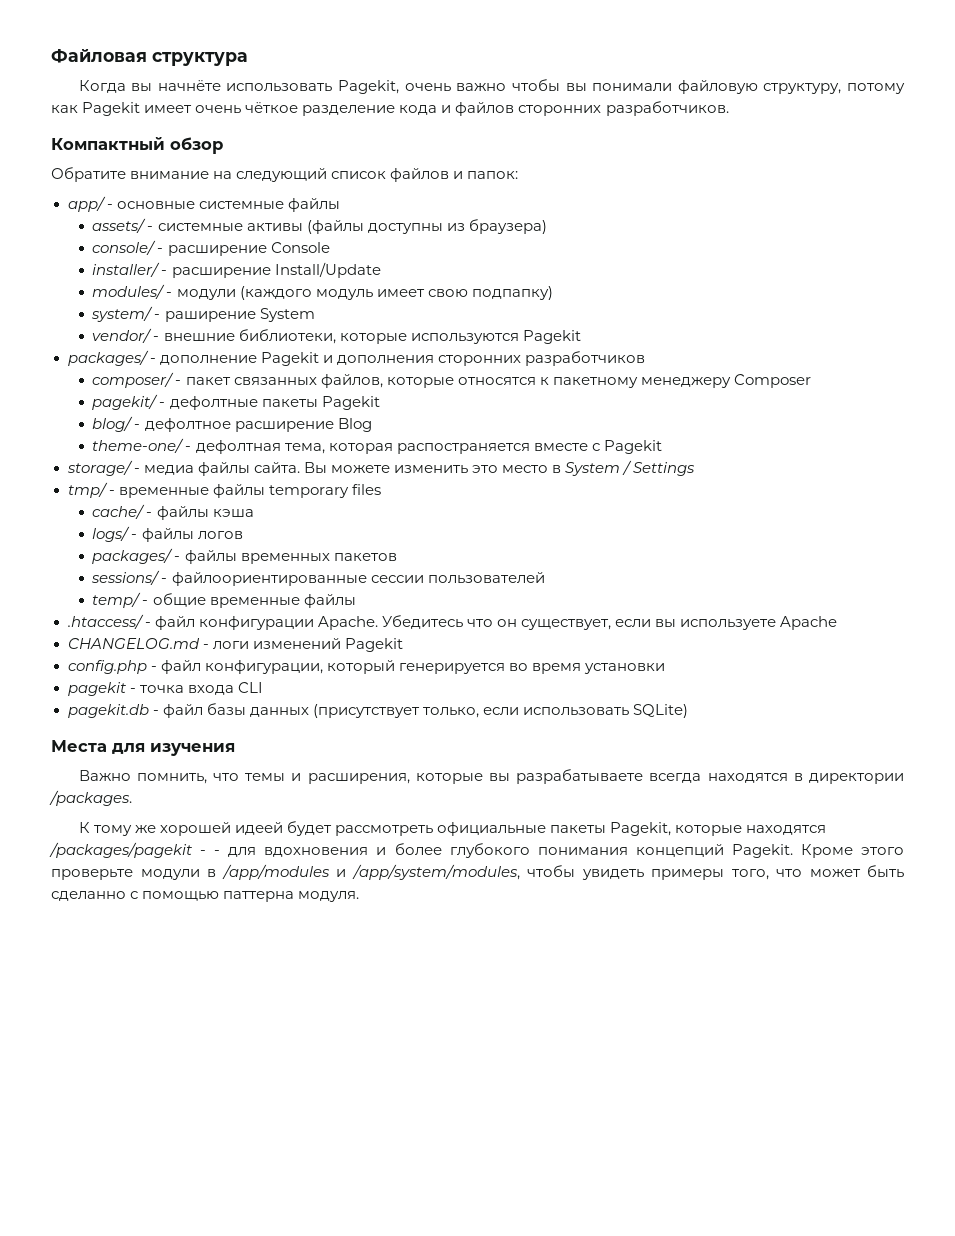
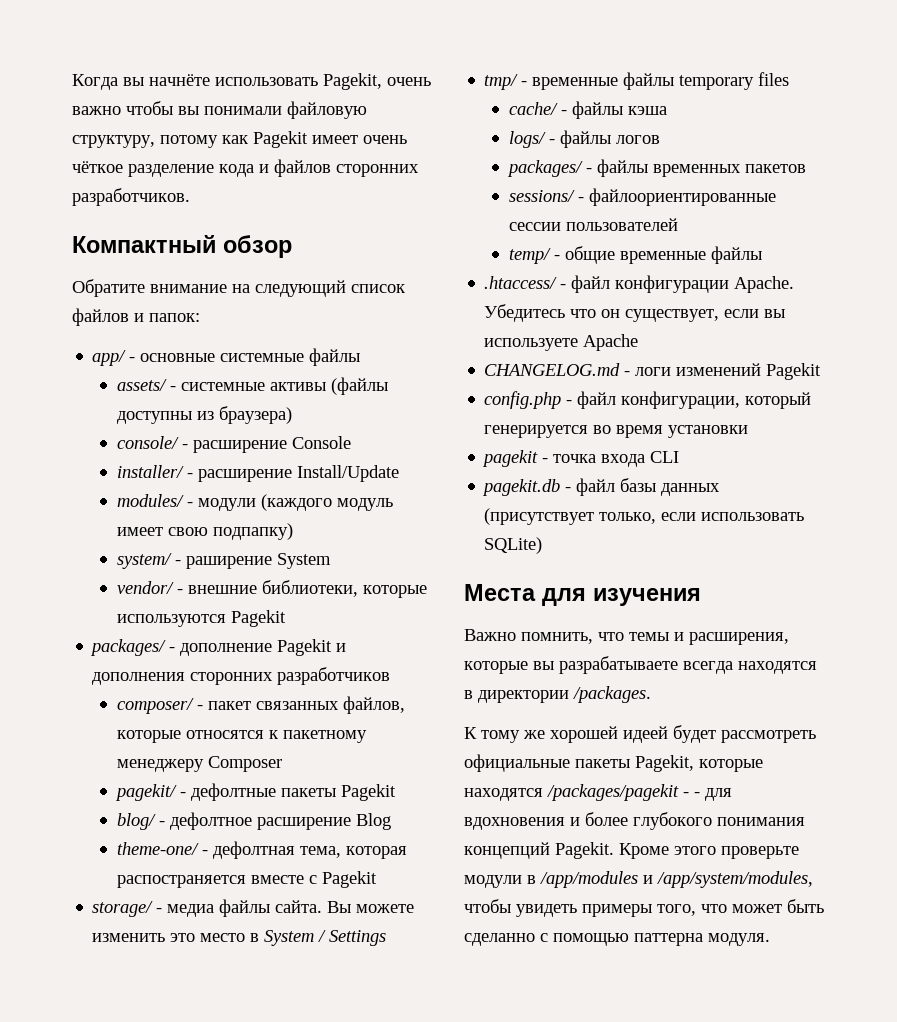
- Файловая структура

